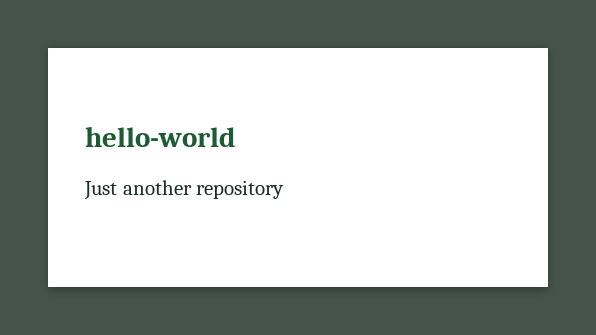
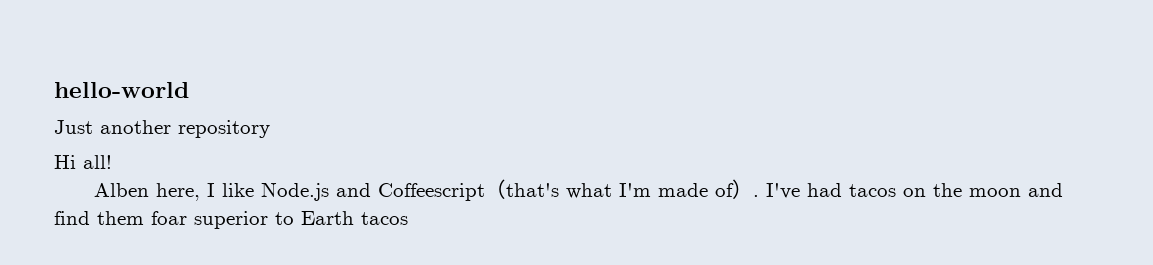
+ Hi all!
+ Alben here, I like Node.js and Coffeescript（that's what I'm made of）. I've had tacos on the moon and find them foar superior to Earth tacos

